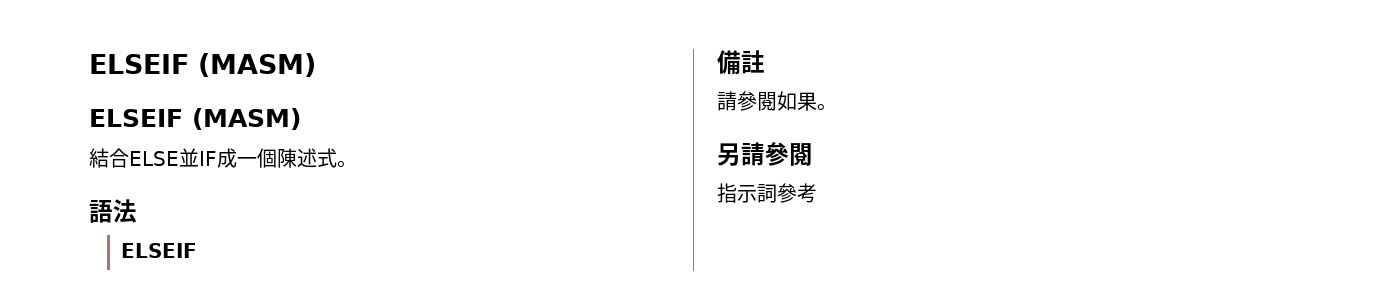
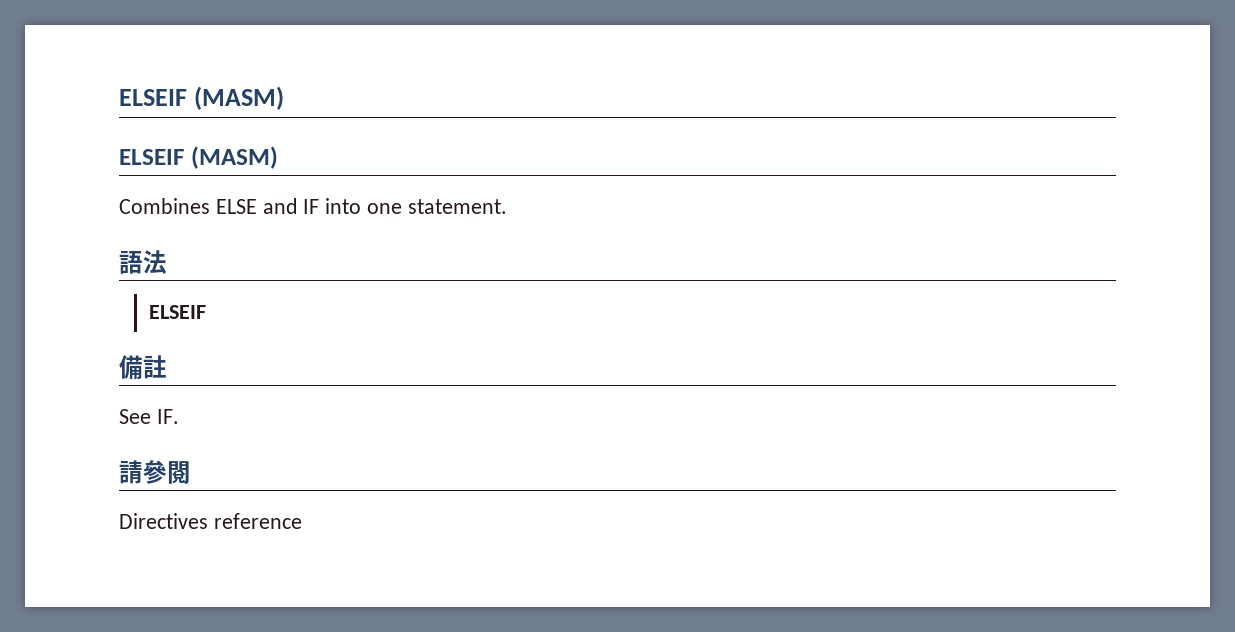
- 結合ELSE並IF成一個陳述式。
+ Combines ELSE and IF into one statement.
- 請參閱如果。
- 另請參閱
+ See IF.
+ 請參閱
- 指示詞參考
+ Directives reference

